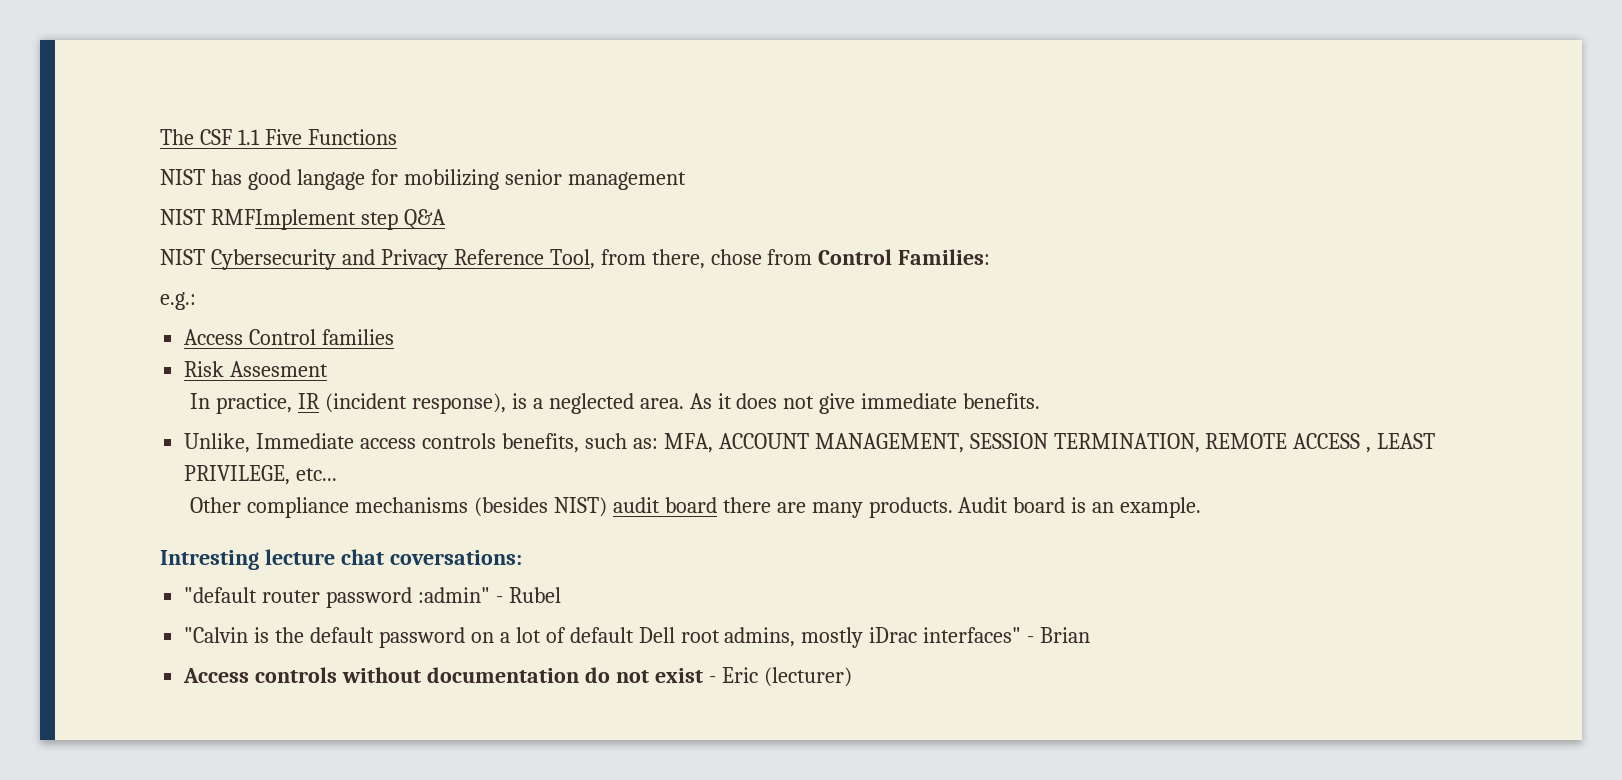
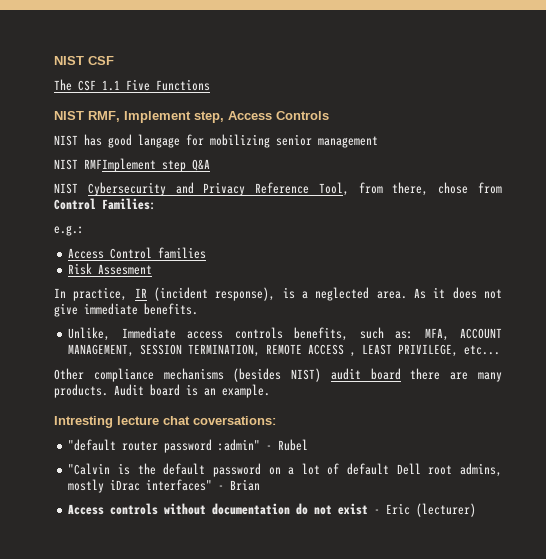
+ NIST CSF
+ NIST RMF, Implement step, Access Controls

